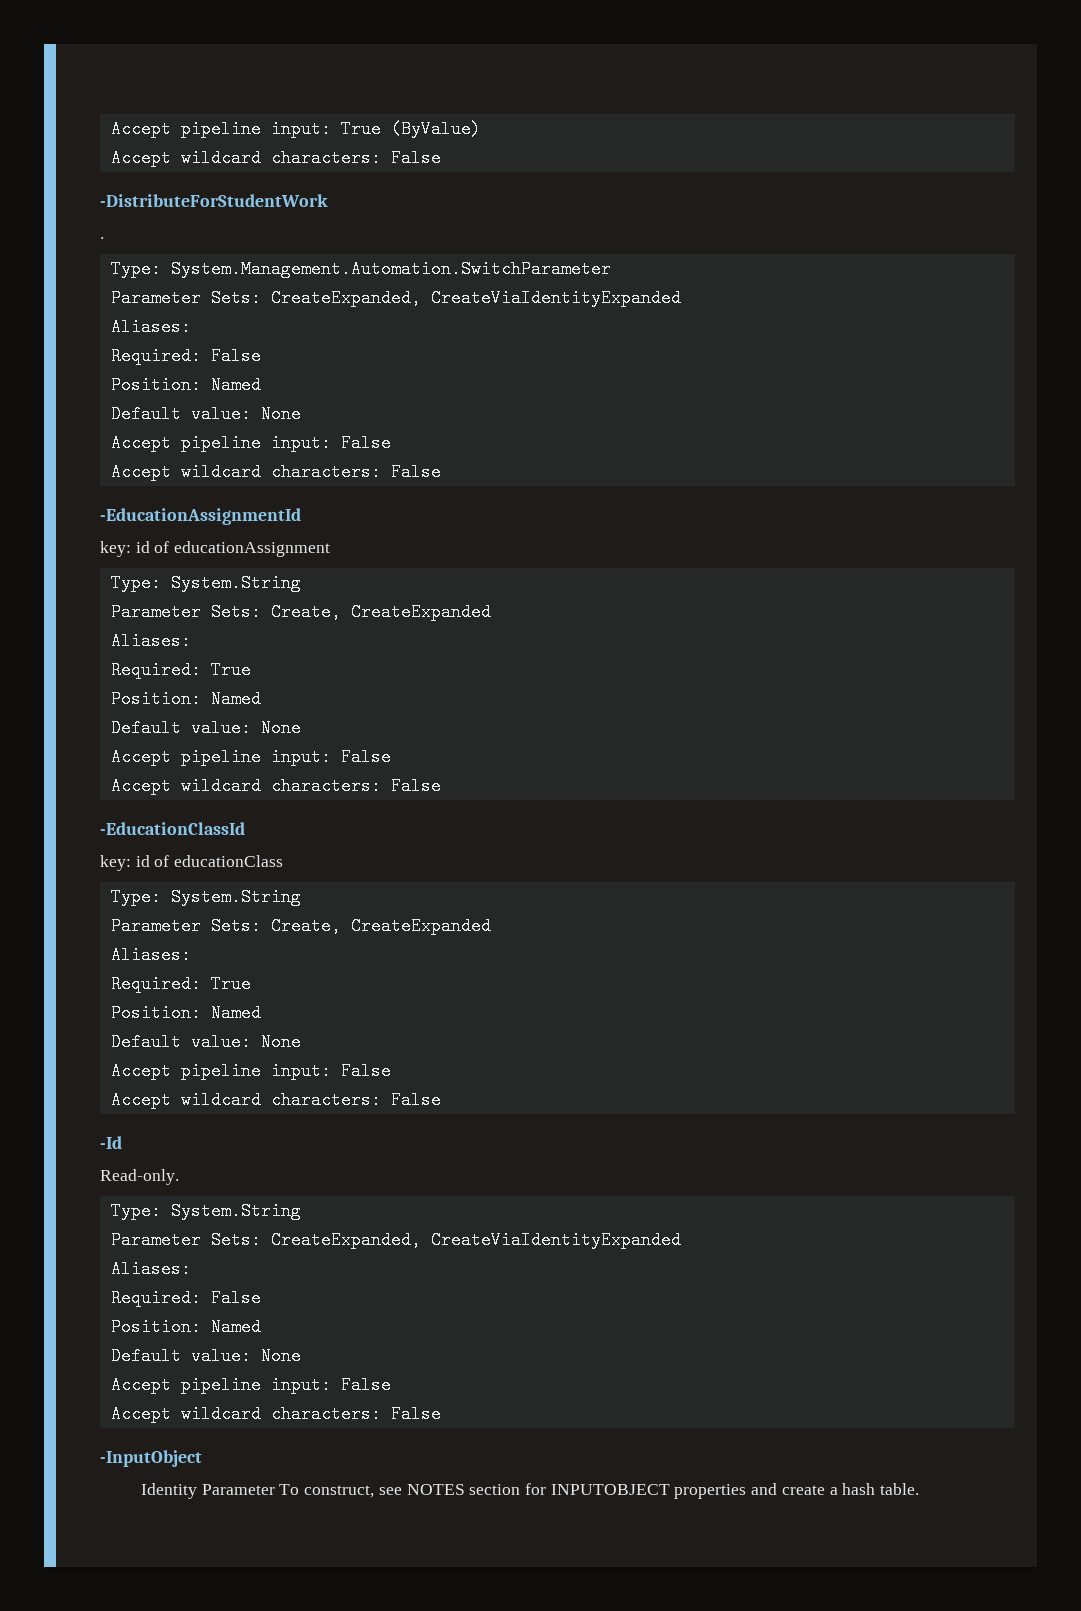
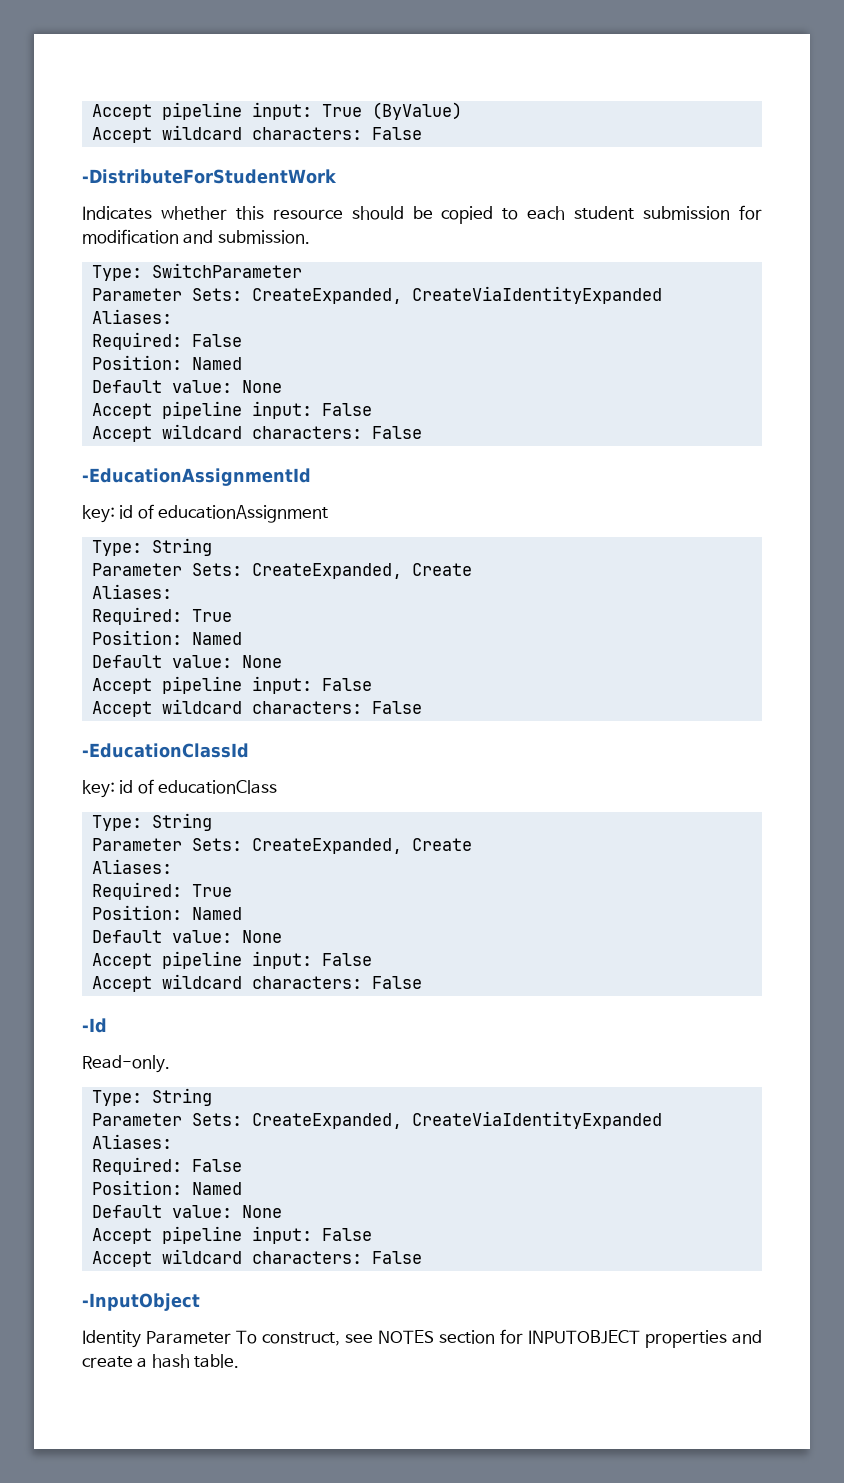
- .
- Type: System.Management.Automation.SwitchParameter
+ Indicates whether this resource should be copied to each student submission for modification and submission.
+ Type: SwitchParameter
  key: id of educationAssignment
- Type: System.String
- Parameter Sets: Create, CreateExpanded
+ Type: String
+ Parameter Sets: CreateExpanded, Create
  key: id of educationClass
- Type: System.String
- Parameter Sets: Create, CreateExpanded
+ Type: String
+ Parameter Sets: CreateExpanded, Create
  Read-only.
- Type: System.String
+ Type: String

